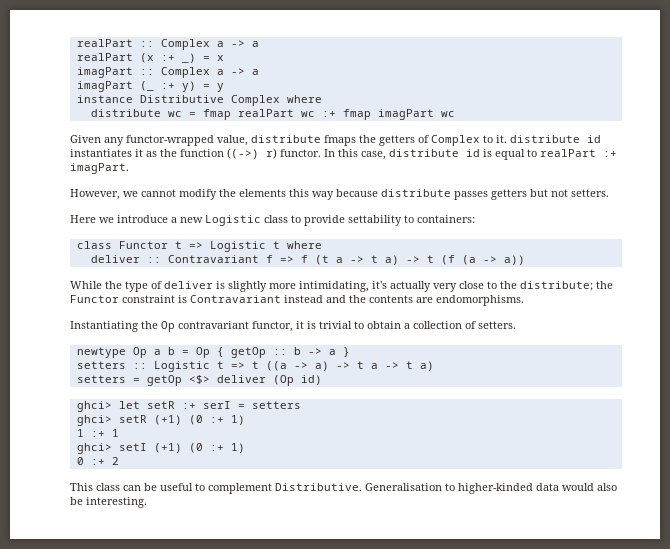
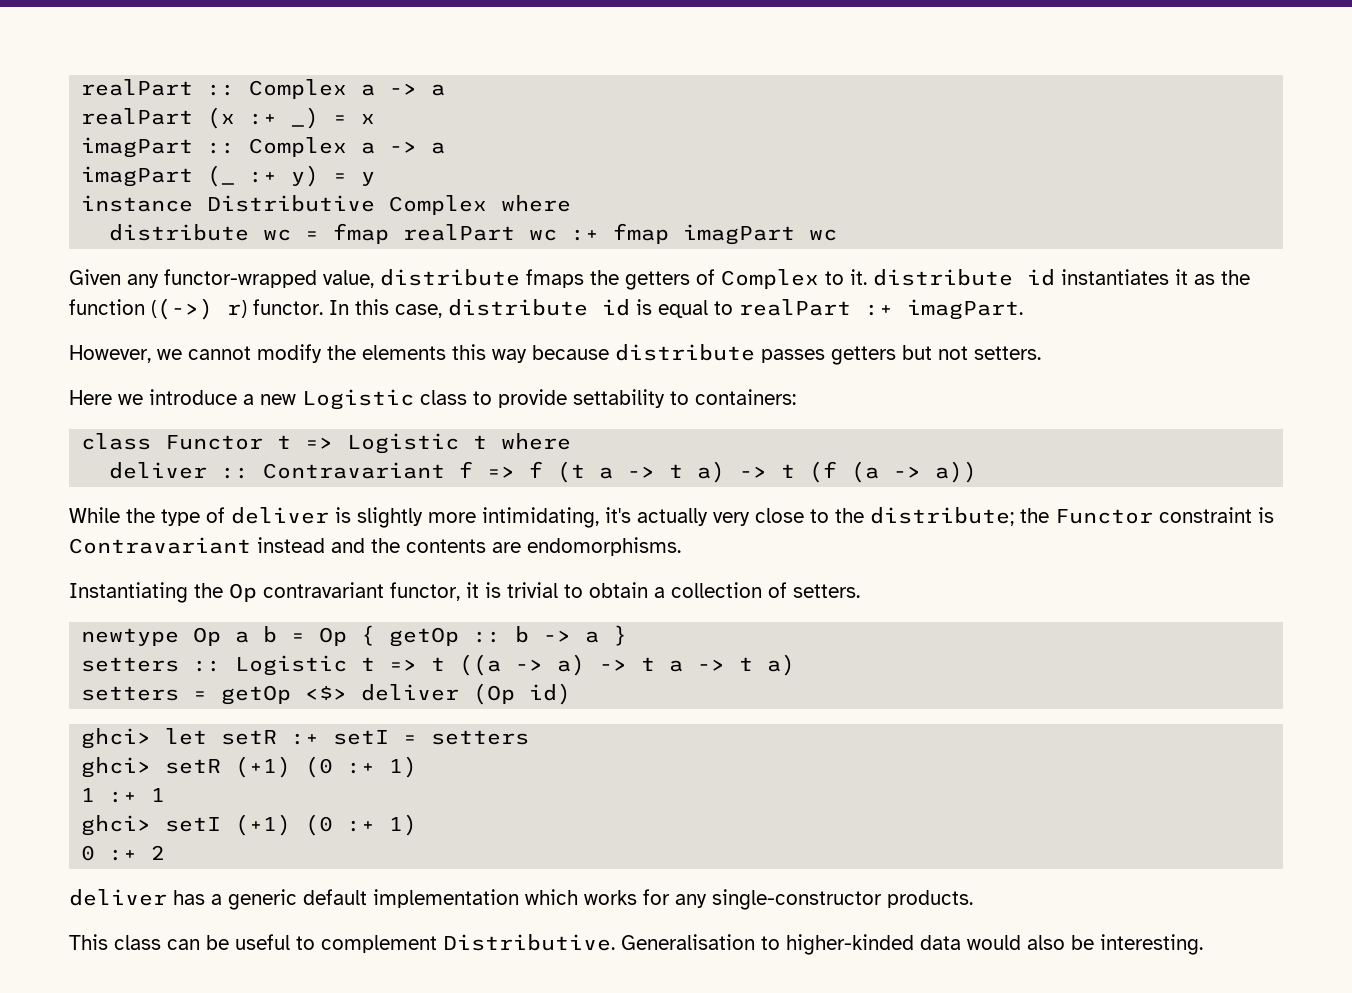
- ghci> let setR :+ serI = setters
+ ghci> let setR :+ setI = setters
+ deliver has a generic default implementation which works for any single-constructor products.

